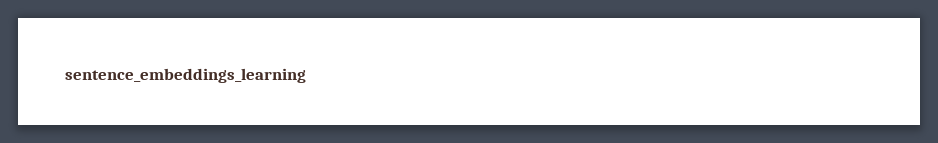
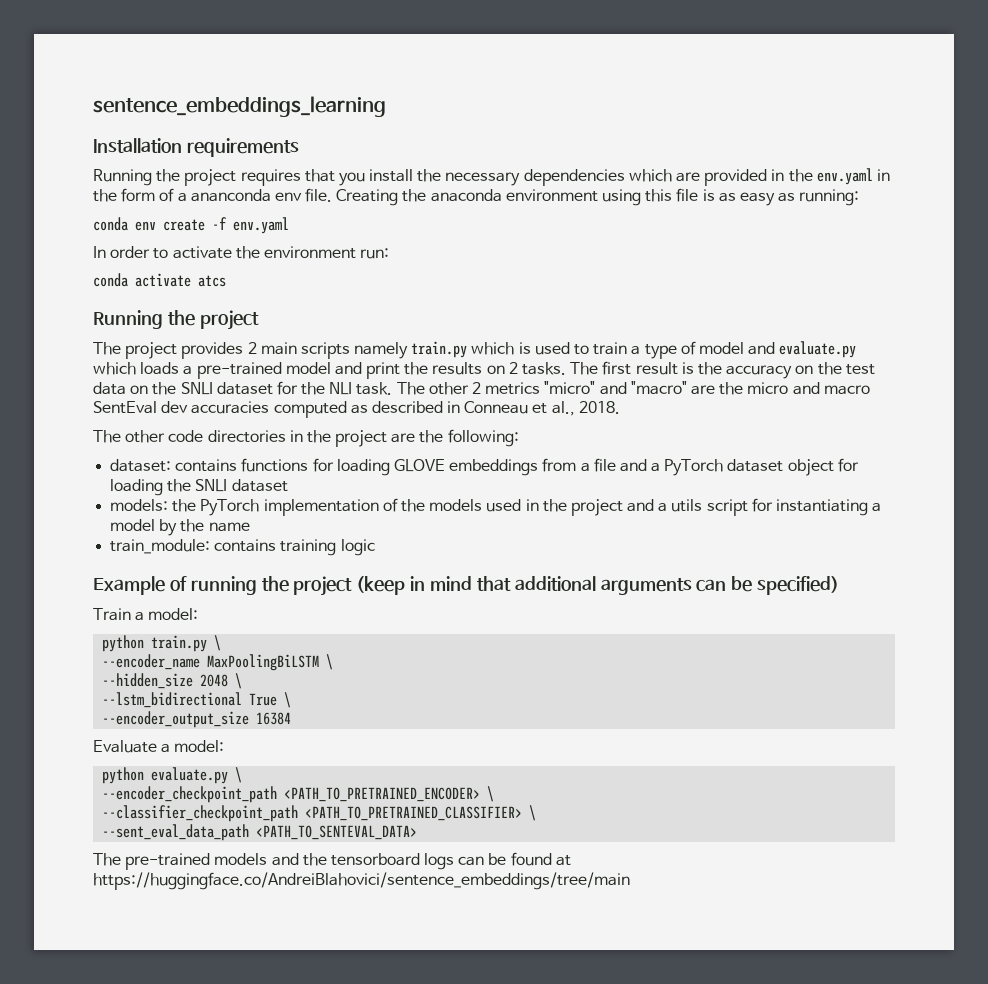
+ Installation requirements
+ Running the project requires that you install the necessary dependencies which are provided in the env.yaml in the form of a ananconda env file. Creating the anaconda environment using this file is as easy as running:
+ conda env create -f env.yaml
+ In order to activate the environment run:
+ conda activate atcs
+ Running the project
+ The project provides 2 main scripts namely train.py which is used to train a type of model and evaluate.py which loads a pre-trained model and print the results on 2 tasks. The first result is the accuracy on the test data on the SNLI dataset for the NLI task. The other 2 metrics "micro" and "macro" are the micro and macro SentEval dev accuracies computed as described in Conneau et al., 2018.
+ The other code directories in the project are the following:
+ dataset: contains functions for loading GLOVE embeddings from a file and a PyTorch dataset object for loading the SNLI dataset
+ models: the PyTorch implementation of the models used in the project and a utils script for instantiating a model by the name
+ train_module: contains training logic
+ Example of running the project (keep in mind that additional arguments can be specified)
+ Train a model:
+ python train.py \
+ --encoder_name MaxPoolingBiLSTM \
+ --hidden_size 2048 \
+ --lstm_bidirectional True \
+ --encoder_output_size 16384
+ Evaluate a model:
+ python evaluate.py \
+ --encoder_checkpoint_path <PATH_TO_PRETRAINED_ENCODER> \
+ --classifier_checkpoint_path <PATH_TO_PRETRAINED_CLASSIFIER> \
+ --sent_eval_data_path <PATH_TO_SENTEVAL_DATA>
+ The pre-trained models and the tensorboard logs can be found at https://huggingface.co/AndreiBlahovici/sentence_embeddings/tree/main

